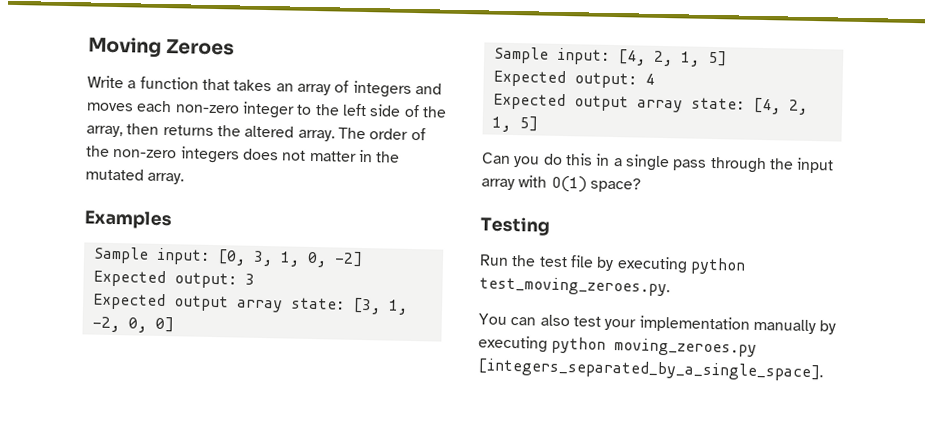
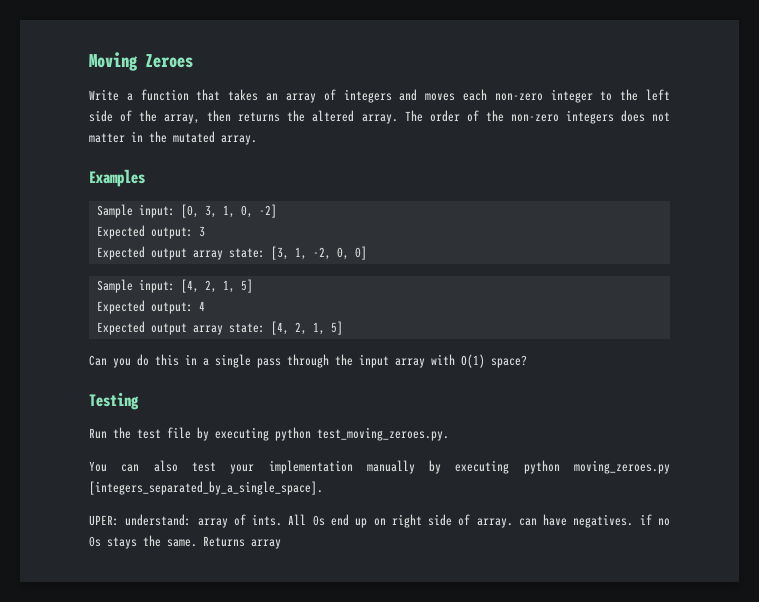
+ UPER: understand: array of ints. All 0s end up on right side of array. can have negatives. if no 0s stays the same. Returns array

